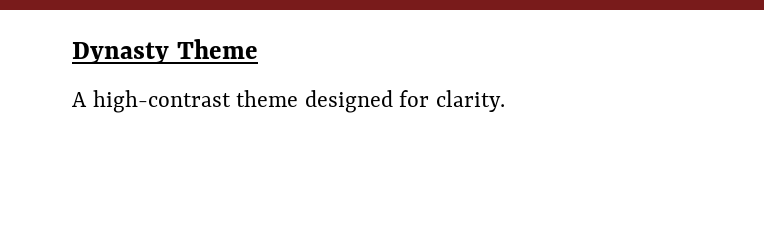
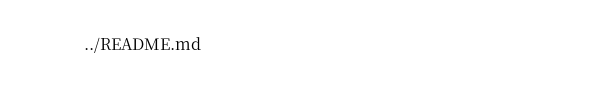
- Dynasty Theme
- A high-contrast theme designed for clarity.
+ ../README.md

